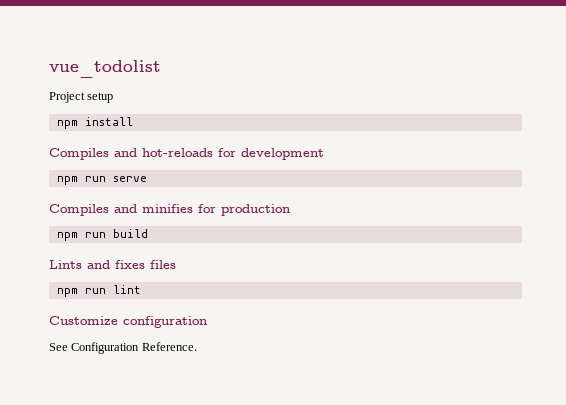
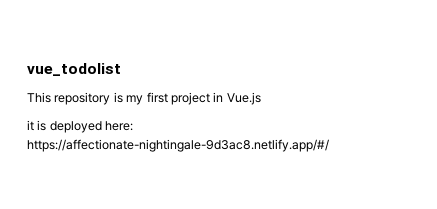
- Project setup
- npm install
- Compiles and hot-reloads for development
- npm run serve
- Compiles and minifies for production
- npm run build
- Lints and fixes files
- npm run lint
- Customize configuration
- See Configuration Reference.
+ This repository is my first project in Vue.js
+ it is deployed here: https://affectionate-nightingale-9d3ac8.netlify.app/#/

